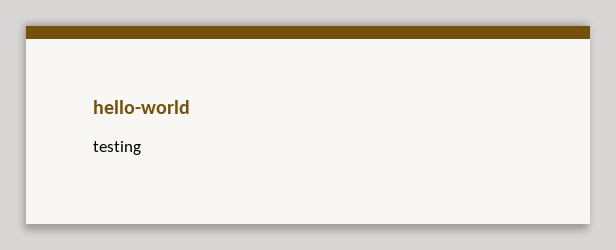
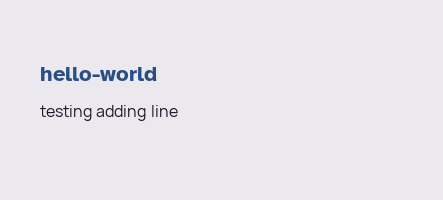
- testing
+ testing adding line

